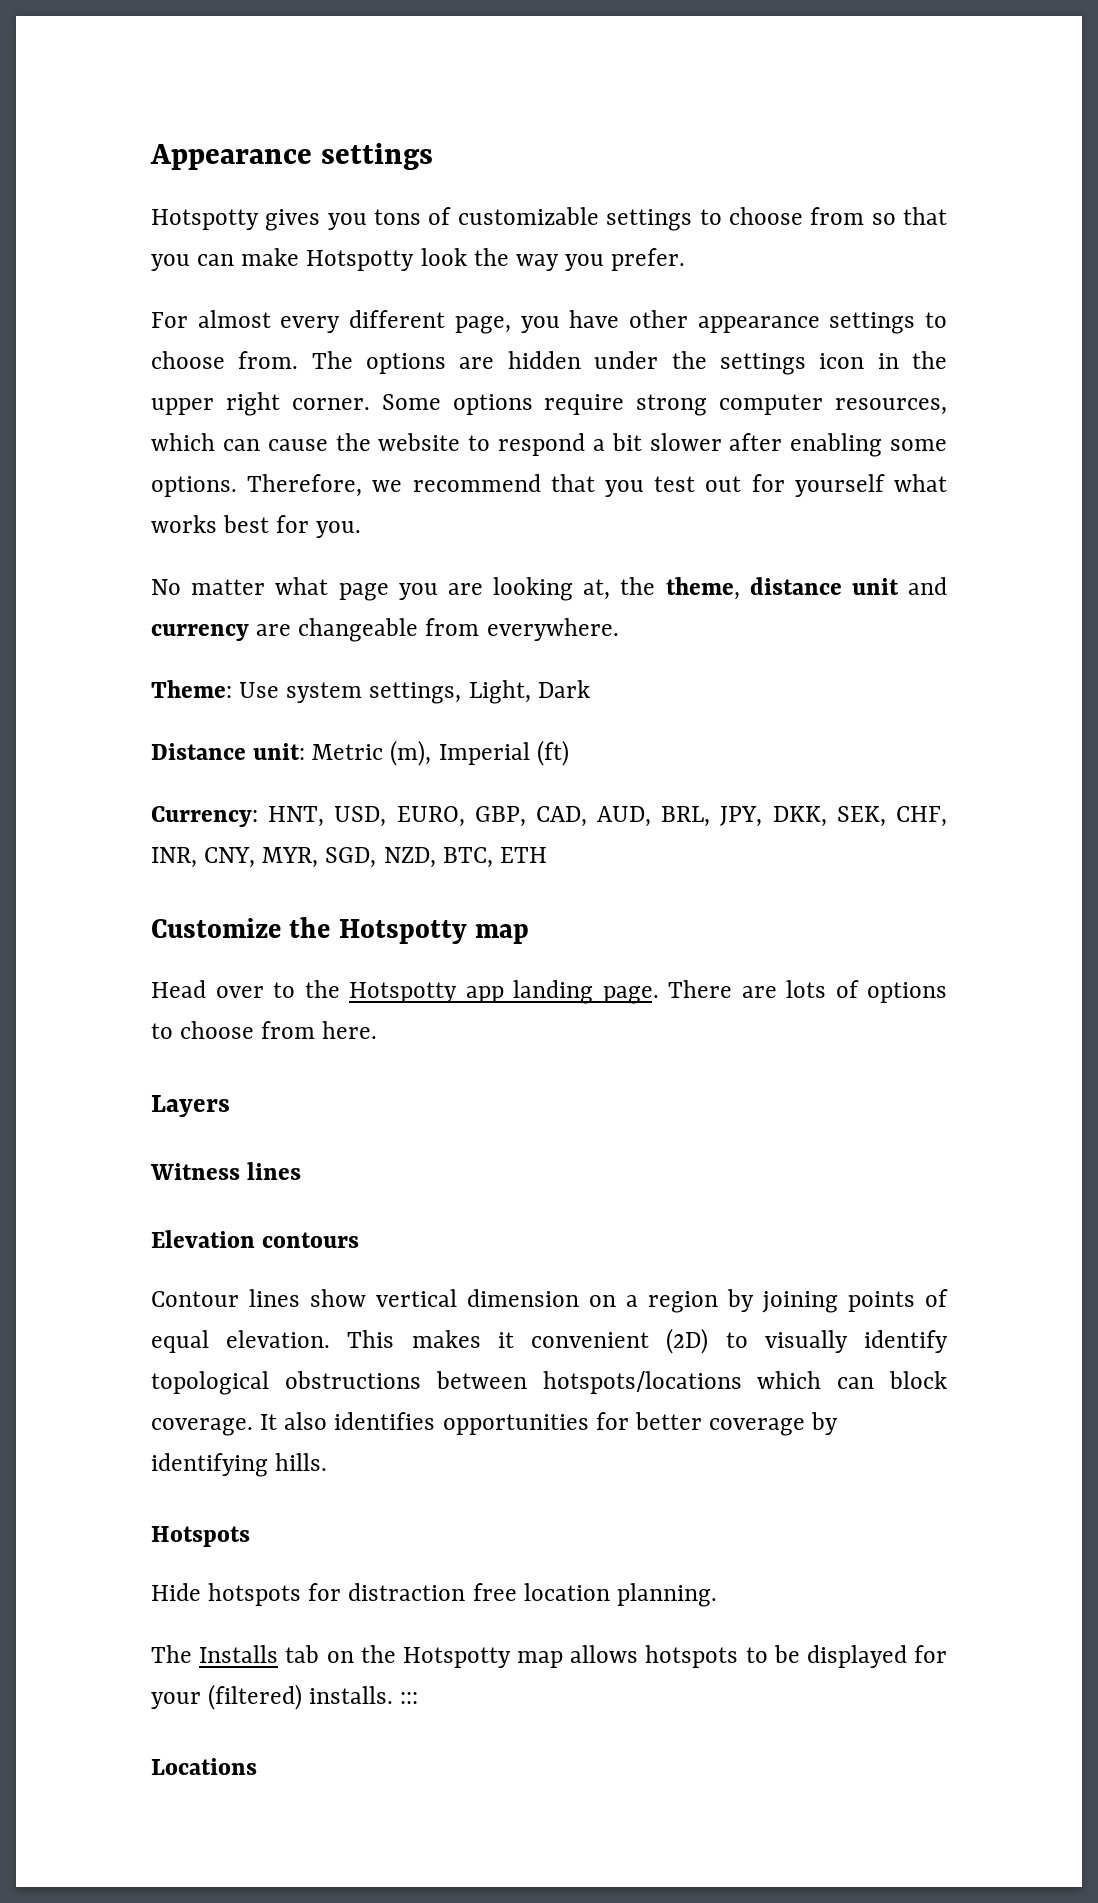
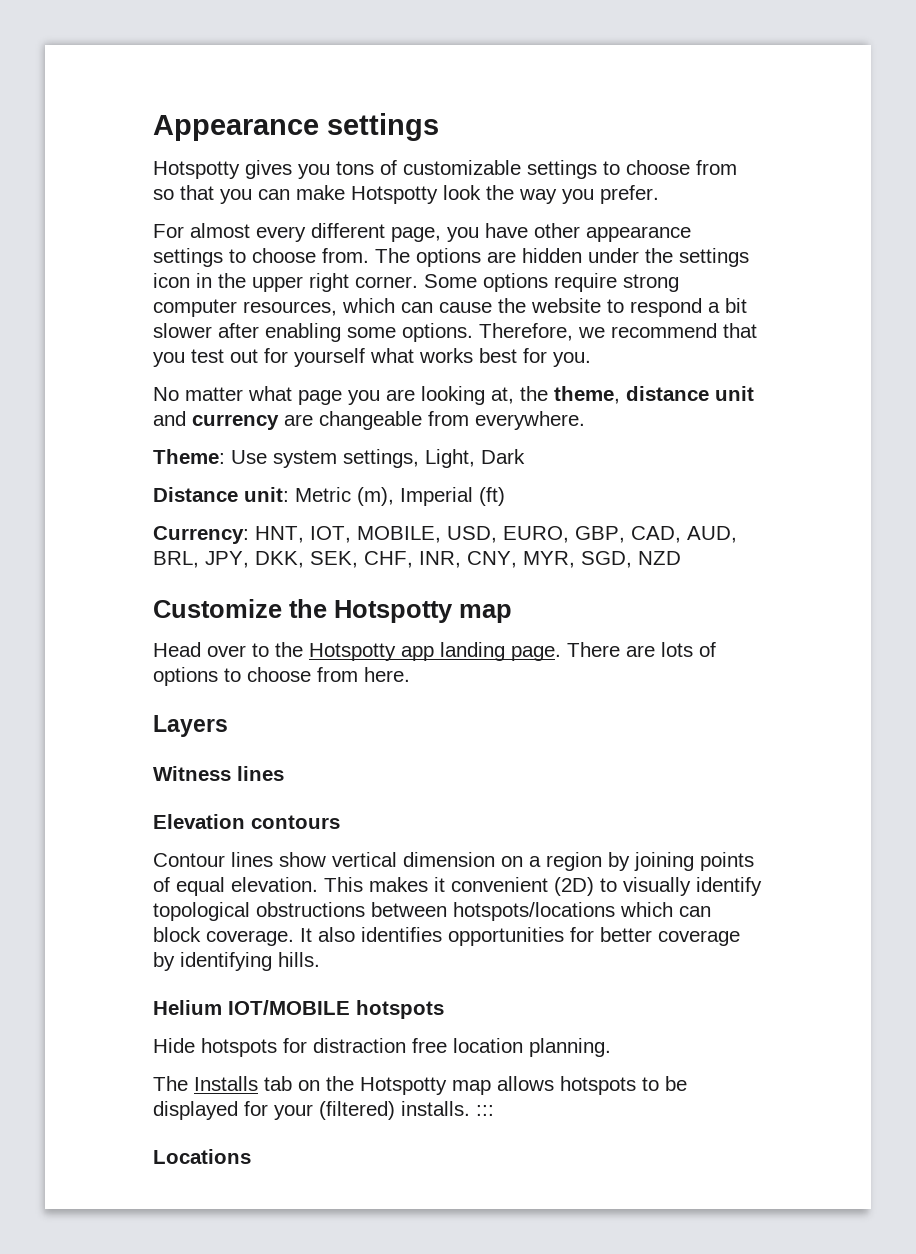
- Currency: HNT, USD, EURO, GBP, CAD, AUD, BRL, JPY, DKK, SEK, CHF, INR, CNY, MYR, SGD, NZD, BTC, ETH
+ Currency: HNT, IOT, MOBILE, USD, EURO, GBP, CAD, AUD, BRL, JPY, DKK, SEK, CHF, INR, CNY, MYR, SGD, NZD
- Hotspots
+ Helium IOT/MOBILE hotspots

